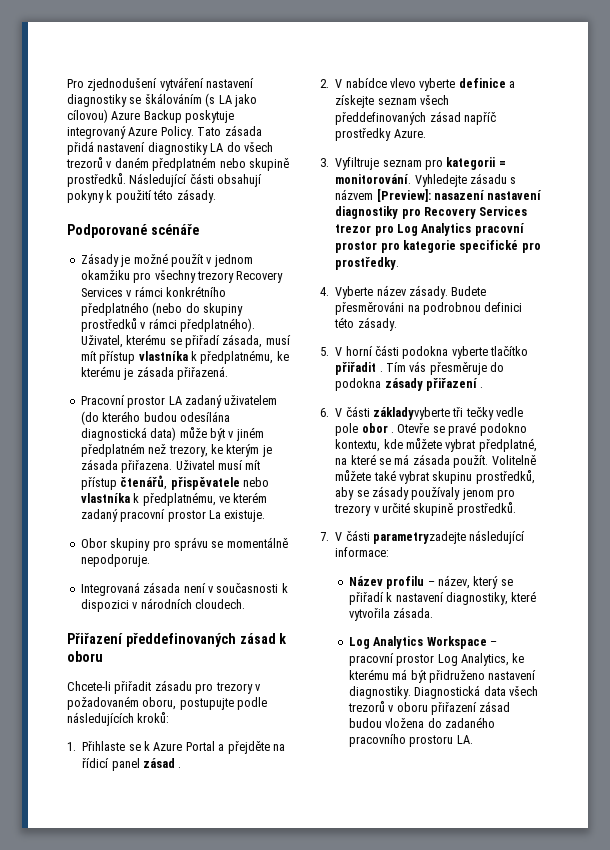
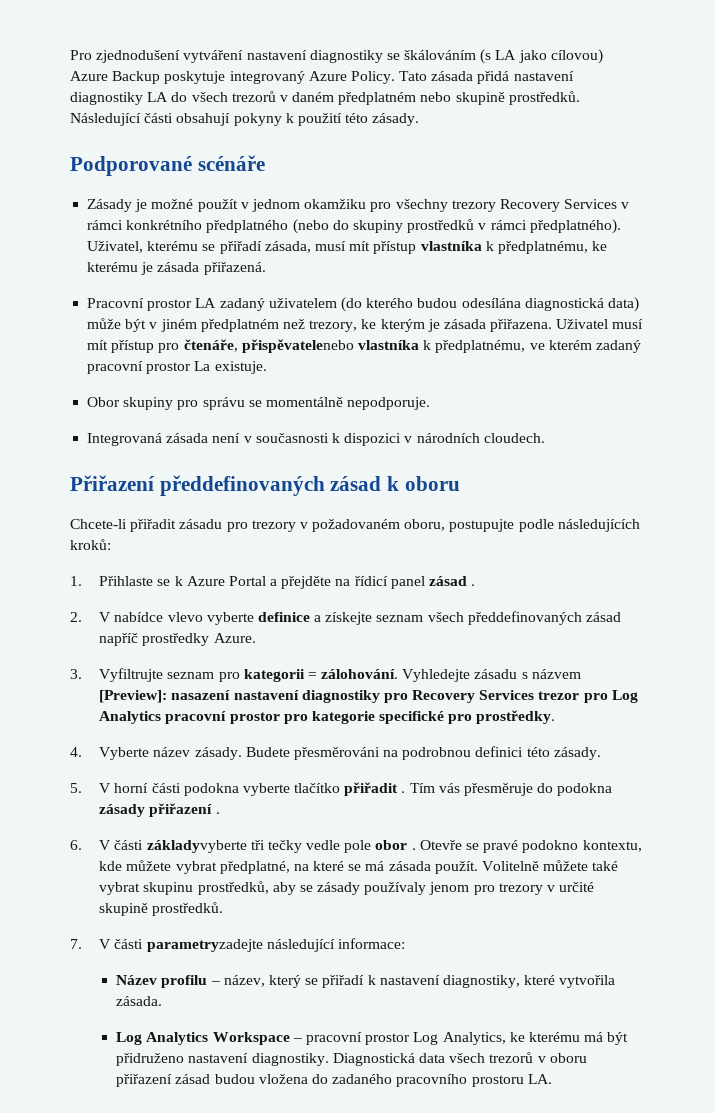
- Uživatel musí mít přístup čtenářů, přispěvatele nebo vlastníka k předplatnému, ve kterém zadaný pracovní prostor La existuje.
+ Uživatel musí mít přístup pro čtenáře, přispěvatelenebo vlastníka k předplatnému, ve kterém zadaný pracovní prostor La existuje.
- 3. Vyfiltruje seznam pro kategorii = monitorování.
+ 3. Vyfiltrujte seznam pro kategorii = zálohování.

